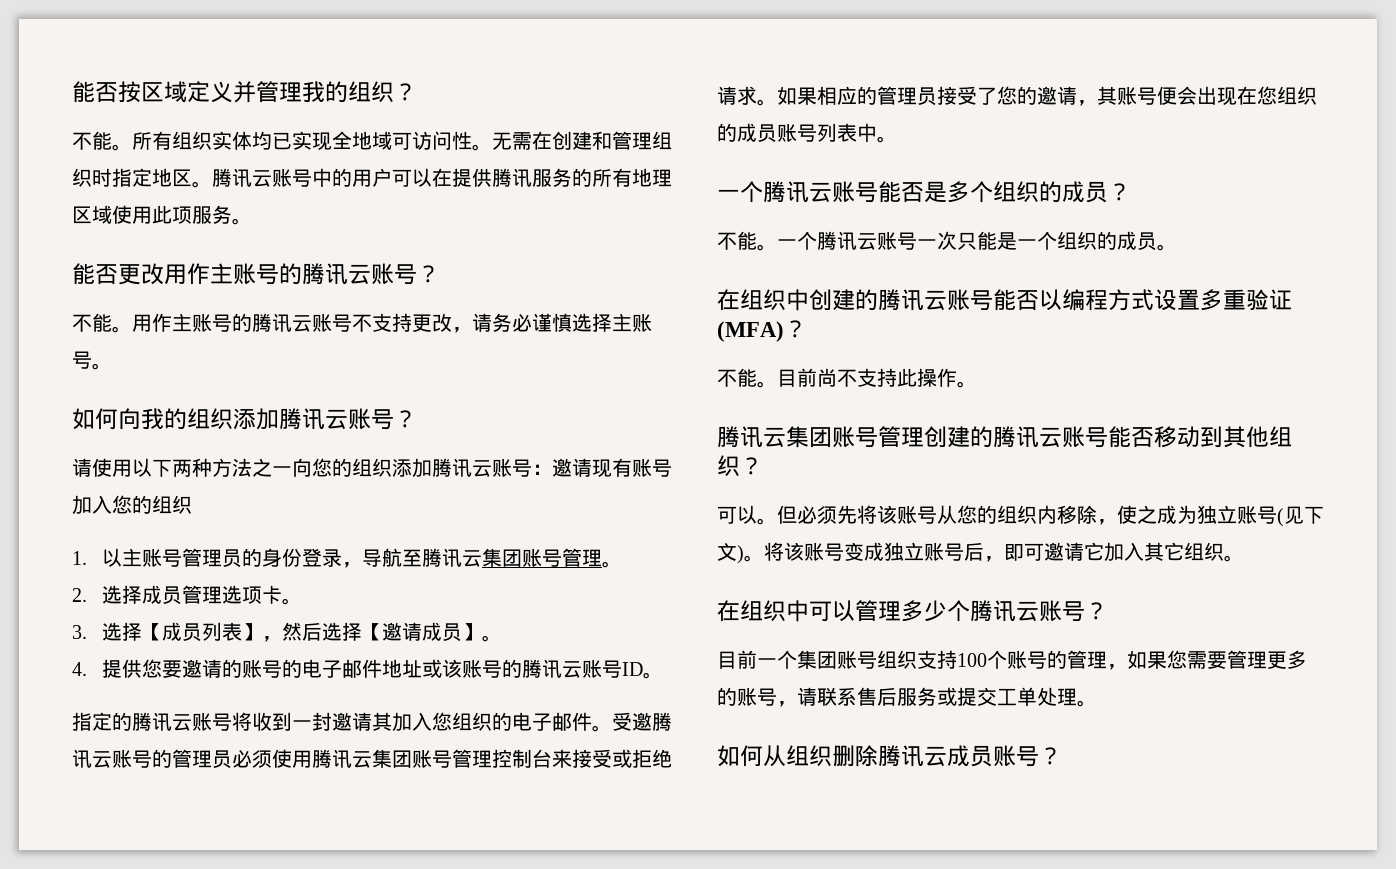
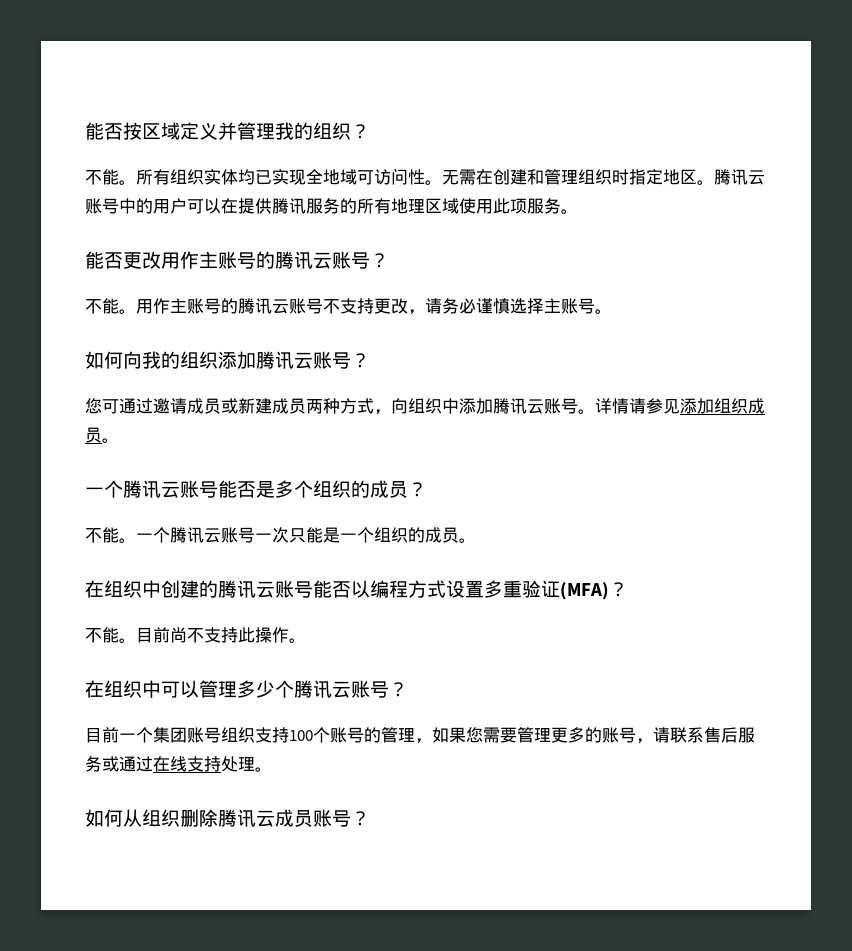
- 请使用以下两种方法之一向您的组织添加腾讯云账号：邀请现有账号加入您的组织
- 1.以主账号管理员的身份登录，导航至腾讯云集团账号管理。
- 2.选择成员管理选项卡。
- 3.选择【成员列表】，然后选择【邀请成员】。
- 4.提供您要邀请的账号的电子邮件地址或该账号的腾讯云账号ID。
- 指定的腾讯云账号将收到一封邀请其加入您组织的电子邮件。受邀腾讯云账号的管理员必须使用腾讯云集团账号管理控制台来接受或拒绝请求。如果相应的管理员接受了您的邀请，其账号便会出现在您组织的成员账号列表中。
+ 您可通过邀请成员或新建成员两种方式，向组织中添加腾讯云账号。详情请参见添加组织成员。
- 腾讯云集团账号管理创建的腾讯云账号能否移动到其他组织？
- 可以。但必须先将该账号从您的组织内移除，使之成为独立账号(见下文)。将该账号变成独立账号后，即可邀请它加入其它组织。
- 目前一个集团账号组织支持100个账号的管理，如果您需要管理更多的账号，请联系售后服务或提交工单处理。
+ 目前一个集团账号组织支持100个账号的管理，如果您需要管理更多的账号，请联系售后服务或通过在线支持处理。

